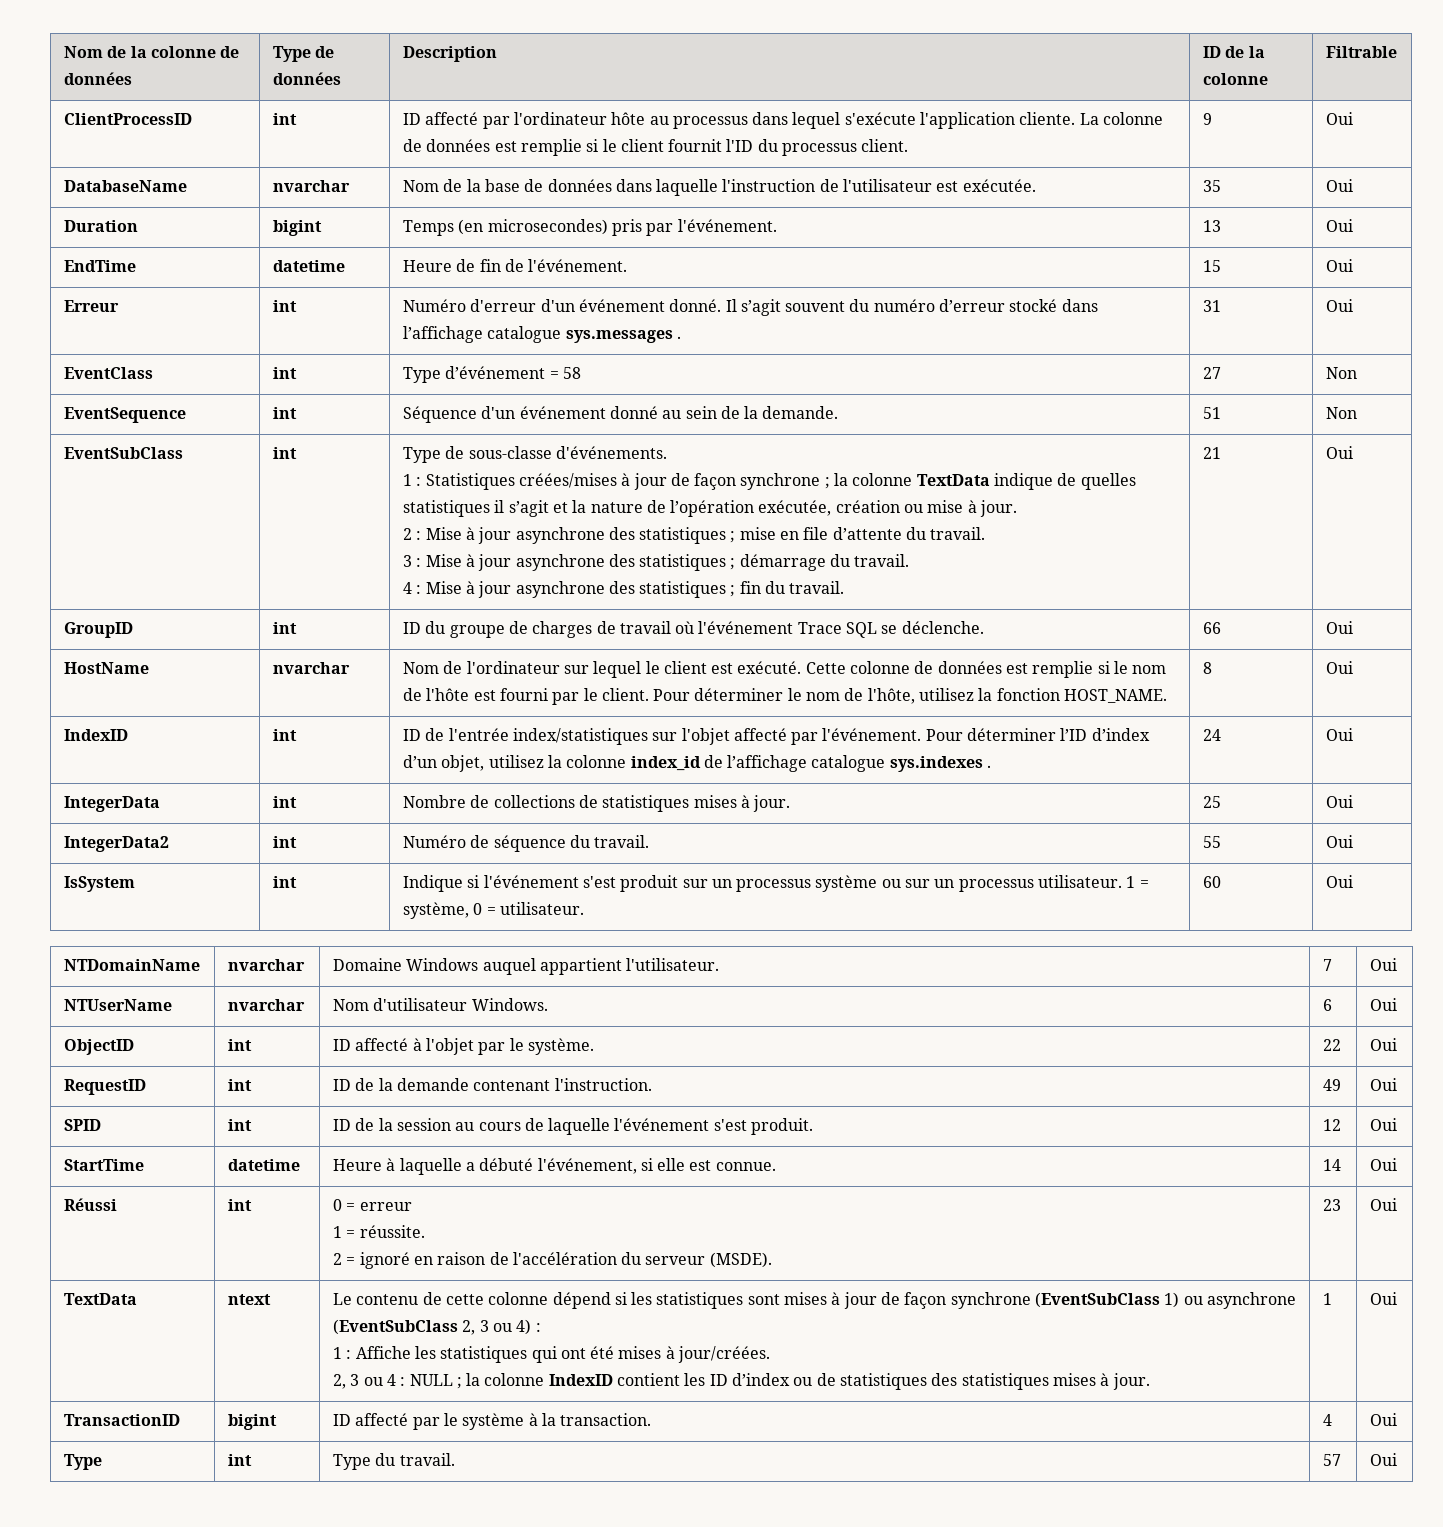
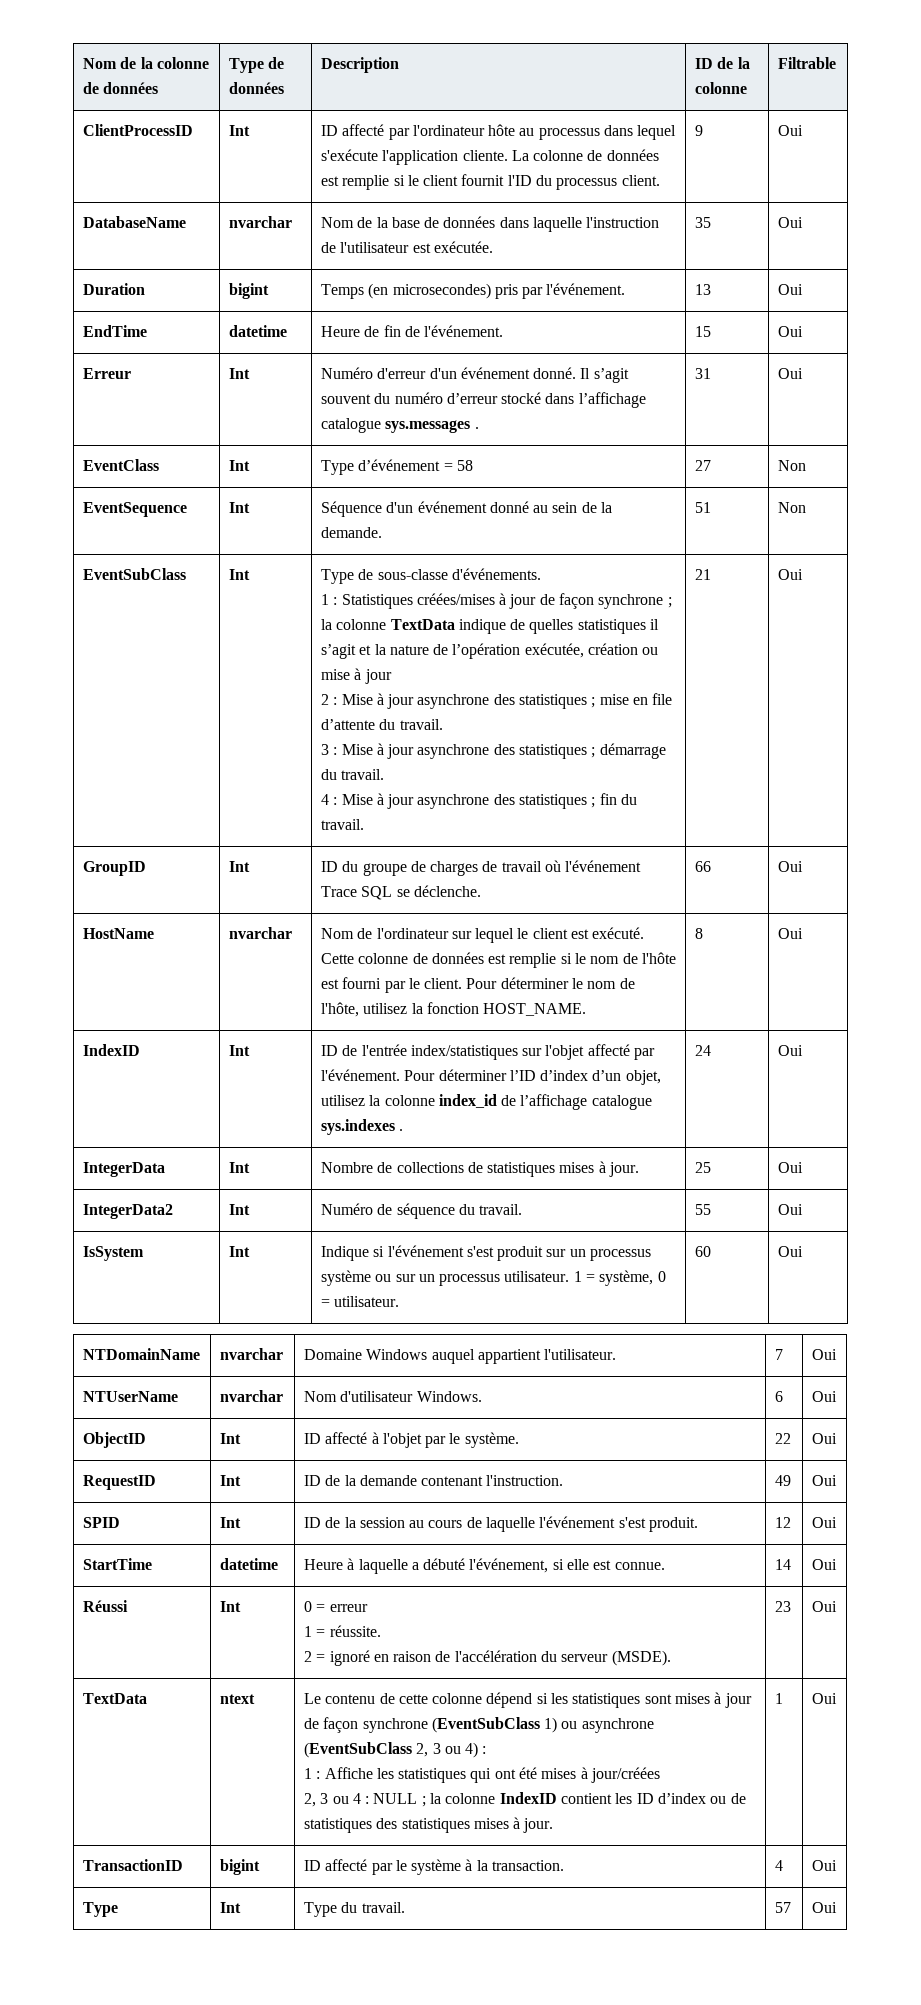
- ClientProcessID | int | ID affecté par l'ordinateur hôte au processus dans lequel s'exécute l'application cliente. La colonne de données est remplie si le client fournit l'ID du processus client. | 9 | Oui
+ ClientProcessID | Int | ID affecté par l'ordinateur hôte au processus dans lequel s'exécute l'application cliente. La colonne de données est remplie si le client fournit l'ID du processus client. | 9 | Oui
- Erreur | int | Numéro d'erreur d'un événement donné. Il s’agit souvent du numéro d’erreur stocké dans l’affichage catalogue sys.messages . | 31 | Oui
+ Erreur | Int | Numéro d'erreur d'un événement donné. Il s’agit souvent du numéro d’erreur stocké dans l’affichage catalogue sys.messages . | 31 | Oui
- EventClass | int | Type d’événement = 58 | 27 | Non
+ EventClass | Int | Type d’événement = 58 | 27 | Non
- EventSequence | int | Séquence d'un événement donné au sein de la demande. | 51 | Non
+ EventSequence | Int | Séquence d'un événement donné au sein de la demande. | 51 | Non
- EventSubClass | int
+ EventSubClass | Int
- 1 : Statistiques créées/mises à jour de façon synchrone ; la colonne TextData indique de quelles statistiques il s’agit et la nature de l’opération exécutée, création ou mise à jour.
+ 1 : Statistiques créées/mises à jour de façon synchrone ; la colonne TextData indique de quelles statistiques il s’agit et la nature de l’opération exécutée, création ou mise à jour
- GroupID | int | ID du groupe de charges de travail où l'événement Trace SQL se déclenche. | 66 | Oui
+ GroupID | Int | ID du groupe de charges de travail où l'événement Trace SQL se déclenche. | 66 | Oui
- IndexID | int | ID de l'entrée index/statistiques sur l'objet affecté par l'événement. Pour déterminer l’ID d’index d’un objet, utilisez la colonne index_id de l’affichage catalogue sys.indexes . | 24 | Oui
+ IndexID | Int | ID de l'entrée index/statistiques sur l'objet affecté par l'événement. Pour déterminer l’ID d’index d’un objet, utilisez la colonne index_id de l’affichage catalogue sys.indexes . | 24 | Oui
- IntegerData | int | Nombre de collections de statistiques mises à jour. | 25 | Oui
+ IntegerData | Int | Nombre de collections de statistiques mises à jour. | 25 | Oui
- IntegerData2 | int | Numéro de séquence du travail. | 55 | Oui
+ IntegerData2 | Int | Numéro de séquence du travail. | 55 | Oui
- IsSystem | int | Indique si l'événement s'est produit sur un processus système ou sur un processus utilisateur. 1 = système, 0 = utilisateur. | 60 | Oui
+ IsSystem | Int | Indique si l'événement s'est produit sur un processus système ou sur un processus utilisateur. 1 = système, 0 = utilisateur. | 60 | Oui
- ObjectID | int | ID affecté à l'objet par le système. | 22 | Oui
+ ObjectID | Int | ID affecté à l'objet par le système. | 22 | Oui
- RequestID | int | ID de la demande contenant l'instruction. | 49 | Oui
+ RequestID | Int | ID de la demande contenant l'instruction. | 49 | Oui
- SPID | int | ID de la session au cours de laquelle l'événement s'est produit. | 12 | Oui
+ SPID | Int | ID de la session au cours de laquelle l'événement s'est produit. | 12 | Oui
- Réussi | int | 0 = erreur
+ Réussi | Int | 0 = erreur
- 1 : Affiche les statistiques qui ont été mises à jour/créées.
+ 1 : Affiche les statistiques qui ont été mises à jour/créées
- Type | int | Type du travail. | 57 | Oui
+ Type | Int | Type du travail. | 57 | Oui

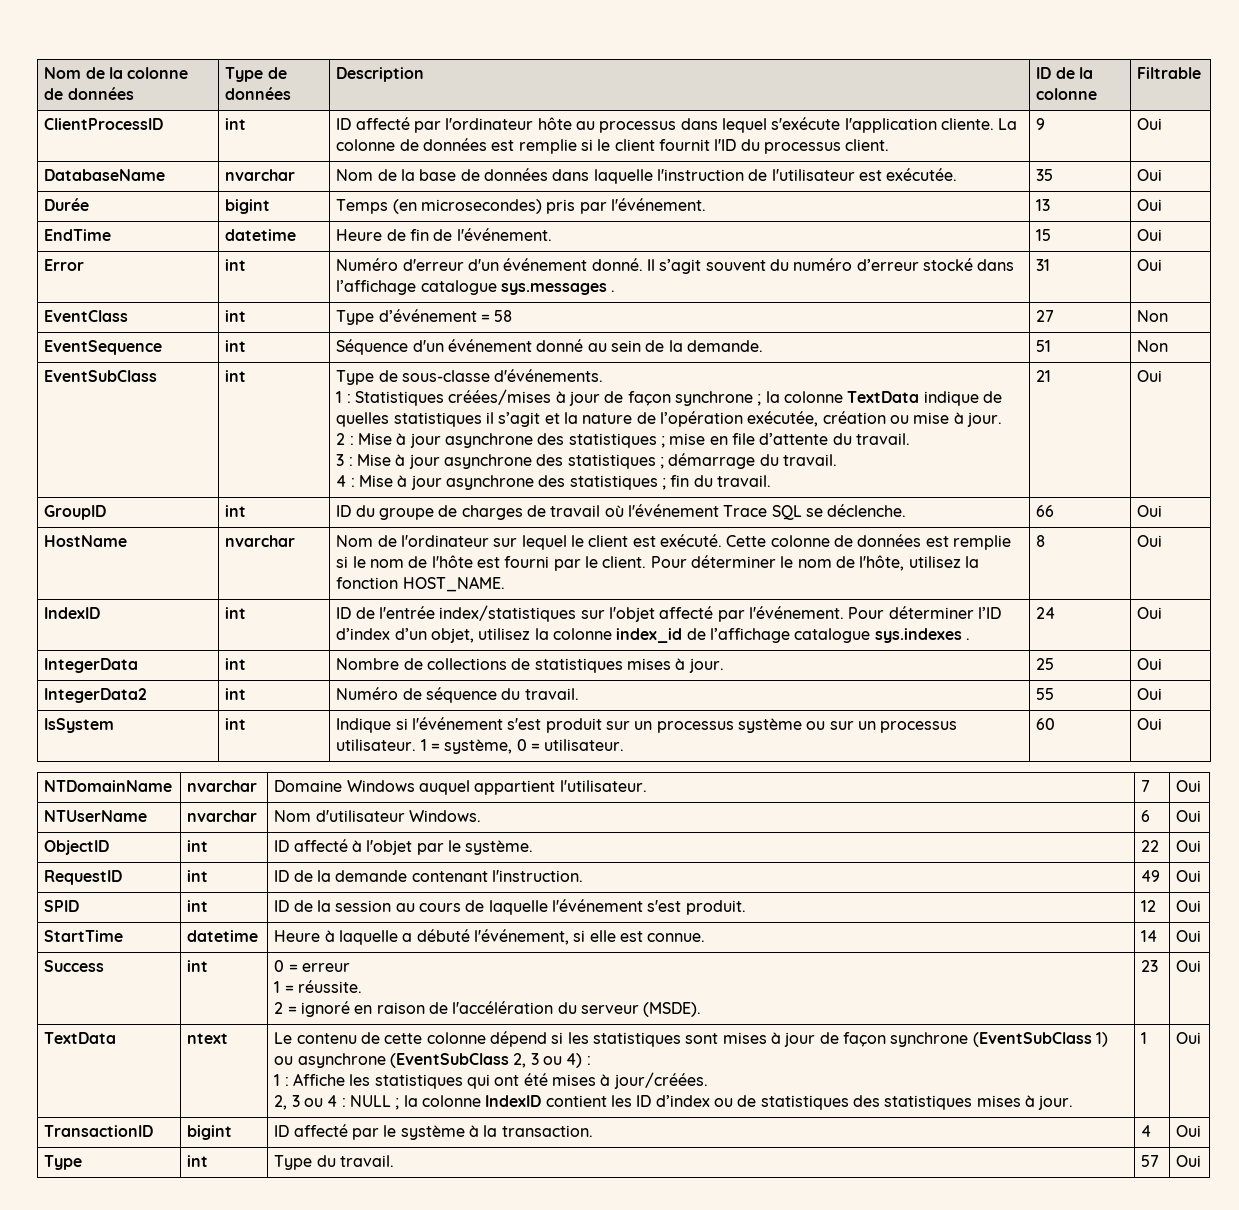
- ClientProcessID | Int | ID affecté par l'ordinateur hôte au processus dans lequel s'exécute l'application cliente. La colonne de données est remplie si le client fournit l'ID du processus client. | 9 | Oui
+ ClientProcessID | int | ID affecté par l'ordinateur hôte au processus dans lequel s'exécute l'application cliente. La colonne de données est remplie si le client fournit l'ID du processus client. | 9 | Oui
- Duration | bigint | Temps (en microsecondes) pris par l'événement. | 13 | Oui
+ Durée | bigint | Temps (en microsecondes) pris par l'événement. | 13 | Oui
- Erreur | Int | Numéro d'erreur d'un événement donné. Il s’agit souvent du numéro d’erreur stocké dans l’affichage catalogue sys.messages . | 31 | Oui
+ Error | int | Numéro d'erreur d'un événement donné. Il s’agit souvent du numéro d’erreur stocké dans l’affichage catalogue sys.messages . | 31 | Oui
- EventClass | Int | Type d’événement = 58 | 27 | Non
+ EventClass | int | Type d’événement = 58 | 27 | Non
- EventSequence | Int | Séquence d'un événement donné au sein de la demande. | 51 | Non
+ EventSequence | int | Séquence d'un événement donné au sein de la demande. | 51 | Non
- EventSubClass | Int
+ EventSubClass | int
- 1 : Statistiques créées/mises à jour de façon synchrone ; la colonne TextData indique de quelles statistiques il s’agit et la nature de l’opération exécutée, création ou mise à jour
+ 1 : Statistiques créées/mises à jour de façon synchrone ; la colonne TextData indique de quelles statistiques il s’agit et la nature de l’opération exécutée, création ou mise à jour.
- GroupID | Int | ID du groupe de charges de travail où l'événement Trace SQL se déclenche. | 66 | Oui
+ GroupID | int | ID du groupe de charges de travail où l'événement Trace SQL se déclenche. | 66 | Oui
- IndexID | Int | ID de l'entrée index/statistiques sur l'objet affecté par l'événement. Pour déterminer l’ID d’index d’un objet, utilisez la colonne index_id de l’affichage catalogue sys.indexes . | 24 | Oui
+ IndexID | int | ID de l'entrée index/statistiques sur l'objet affecté par l'événement. Pour déterminer l’ID d’index d’un objet, utilisez la colonne index_id de l’affichage catalogue sys.indexes . | 24 | Oui
- IntegerData | Int | Nombre de collections de statistiques mises à jour. | 25 | Oui
+ IntegerData | int | Nombre de collections de statistiques mises à jour. | 25 | Oui
- IntegerData2 | Int | Numéro de séquence du travail. | 55 | Oui
+ IntegerData2 | int | Numéro de séquence du travail. | 55 | Oui
- IsSystem | Int | Indique si l'événement s'est produit sur un processus système ou sur un processus utilisateur. 1 = système, 0 = utilisateur. | 60 | Oui
+ IsSystem | int | Indique si l'événement s'est produit sur un processus système ou sur un processus utilisateur. 1 = système, 0 = utilisateur. | 60 | Oui
- ObjectID | Int | ID affecté à l'objet par le système. | 22 | Oui
+ ObjectID | int | ID affecté à l'objet par le système. | 22 | Oui
- RequestID | Int | ID de la demande contenant l'instruction. | 49 | Oui
+ RequestID | int | ID de la demande contenant l'instruction. | 49 | Oui
- SPID | Int | ID de la session au cours de laquelle l'événement s'est produit. | 12 | Oui
+ SPID | int | ID de la session au cours de laquelle l'événement s'est produit. | 12 | Oui
- Réussi | Int | 0 = erreur
+ Success | int | 0 = erreur
- 1 : Affiche les statistiques qui ont été mises à jour/créées
+ 1 : Affiche les statistiques qui ont été mises à jour/créées.
- Type | Int | Type du travail. | 57 | Oui
+ Type | int | Type du travail. | 57 | Oui

